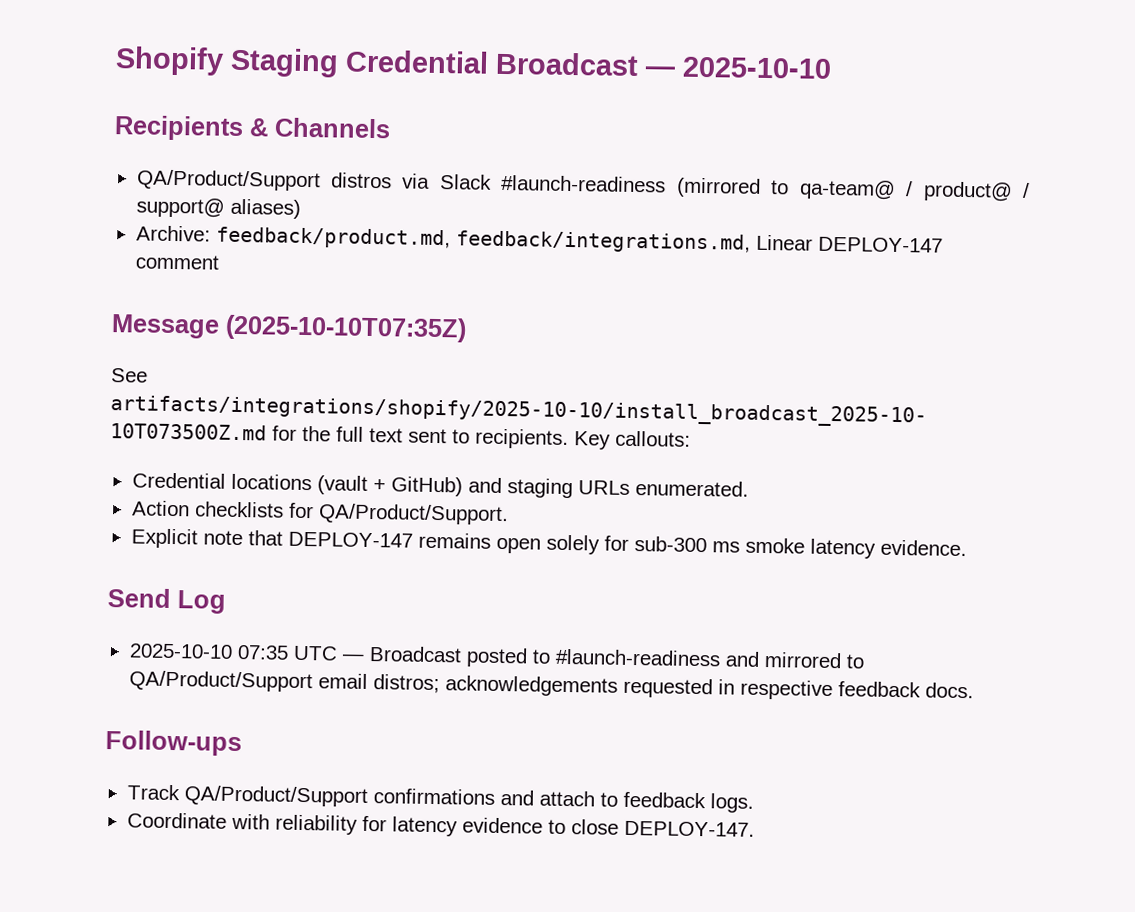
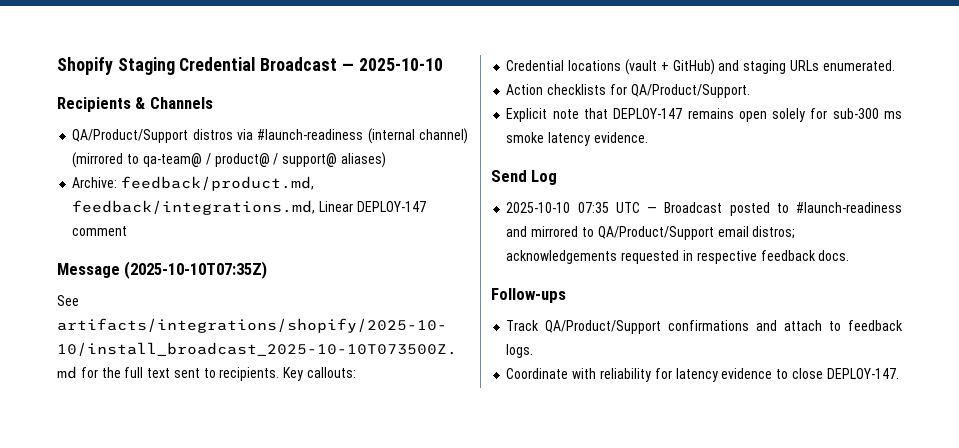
- QA/Product/Support distros via Slack #launch-readiness (mirrored to qa-team@ / product@ / support@ aliases)
+ QA/Product/Support distros via #launch-readiness (internal channel) (mirrored to qa-team@ / product@ / support@ aliases)

